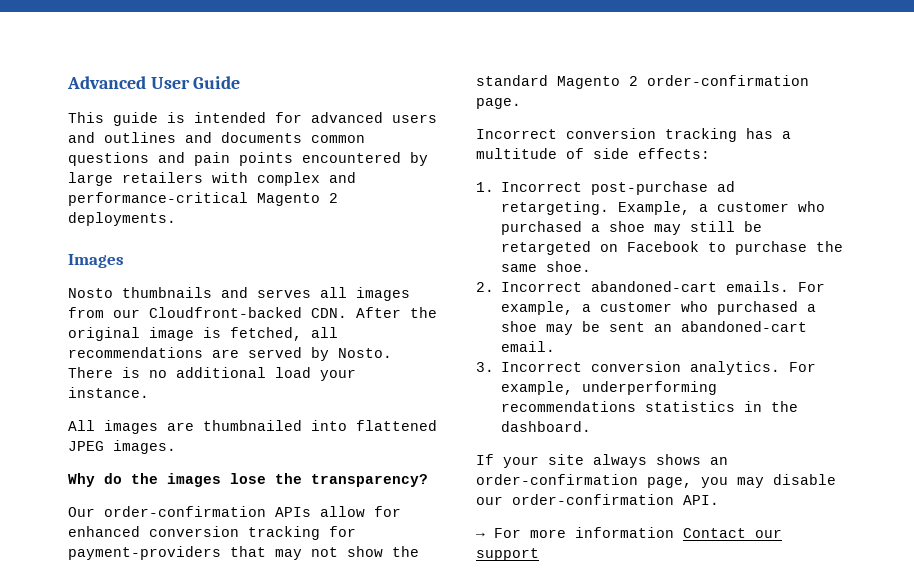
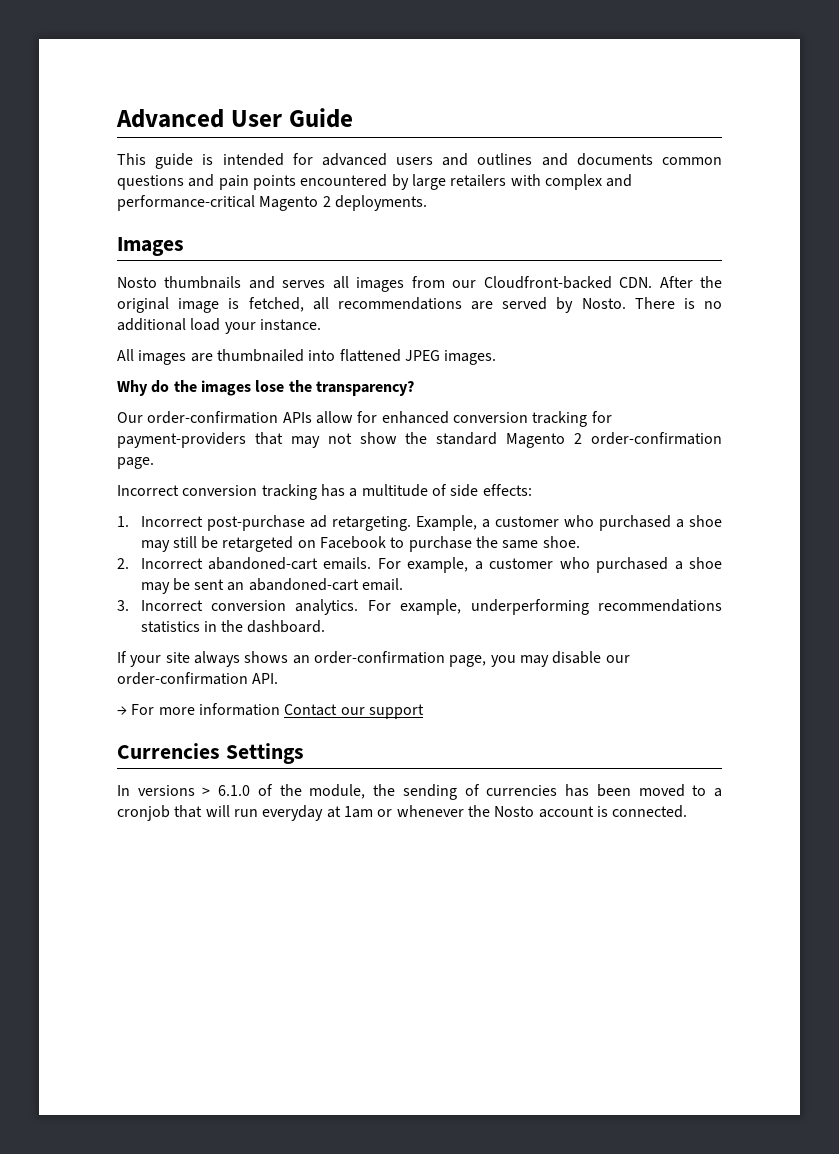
+ Currencies Settings
+ In versions > 6.1.0 of the module, the sending of currencies has been moved to a cronjob that will run everyday at 1am or whenever the Nosto account is connected.

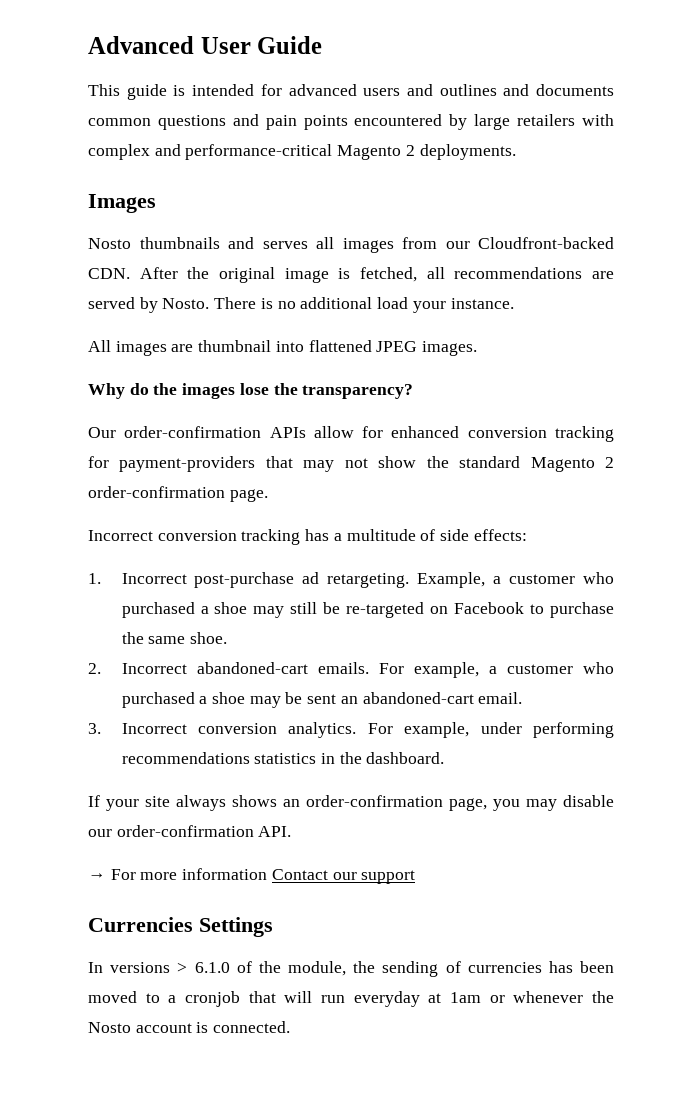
- All images are thumbnailed into flattened JPEG images.
+ All images are thumbnail into flattened JPEG images.
- Example, a customer who purchased a shoe may still be retargeted on Facebook to purchase the same shoe.
+ Example, a customer who purchased a shoe may still be re-targeted on Facebook to purchase the same shoe.
- For example, underperforming recommendations statistics in the dashboard.
+ For example, under performing recommendations statistics in the dashboard.

